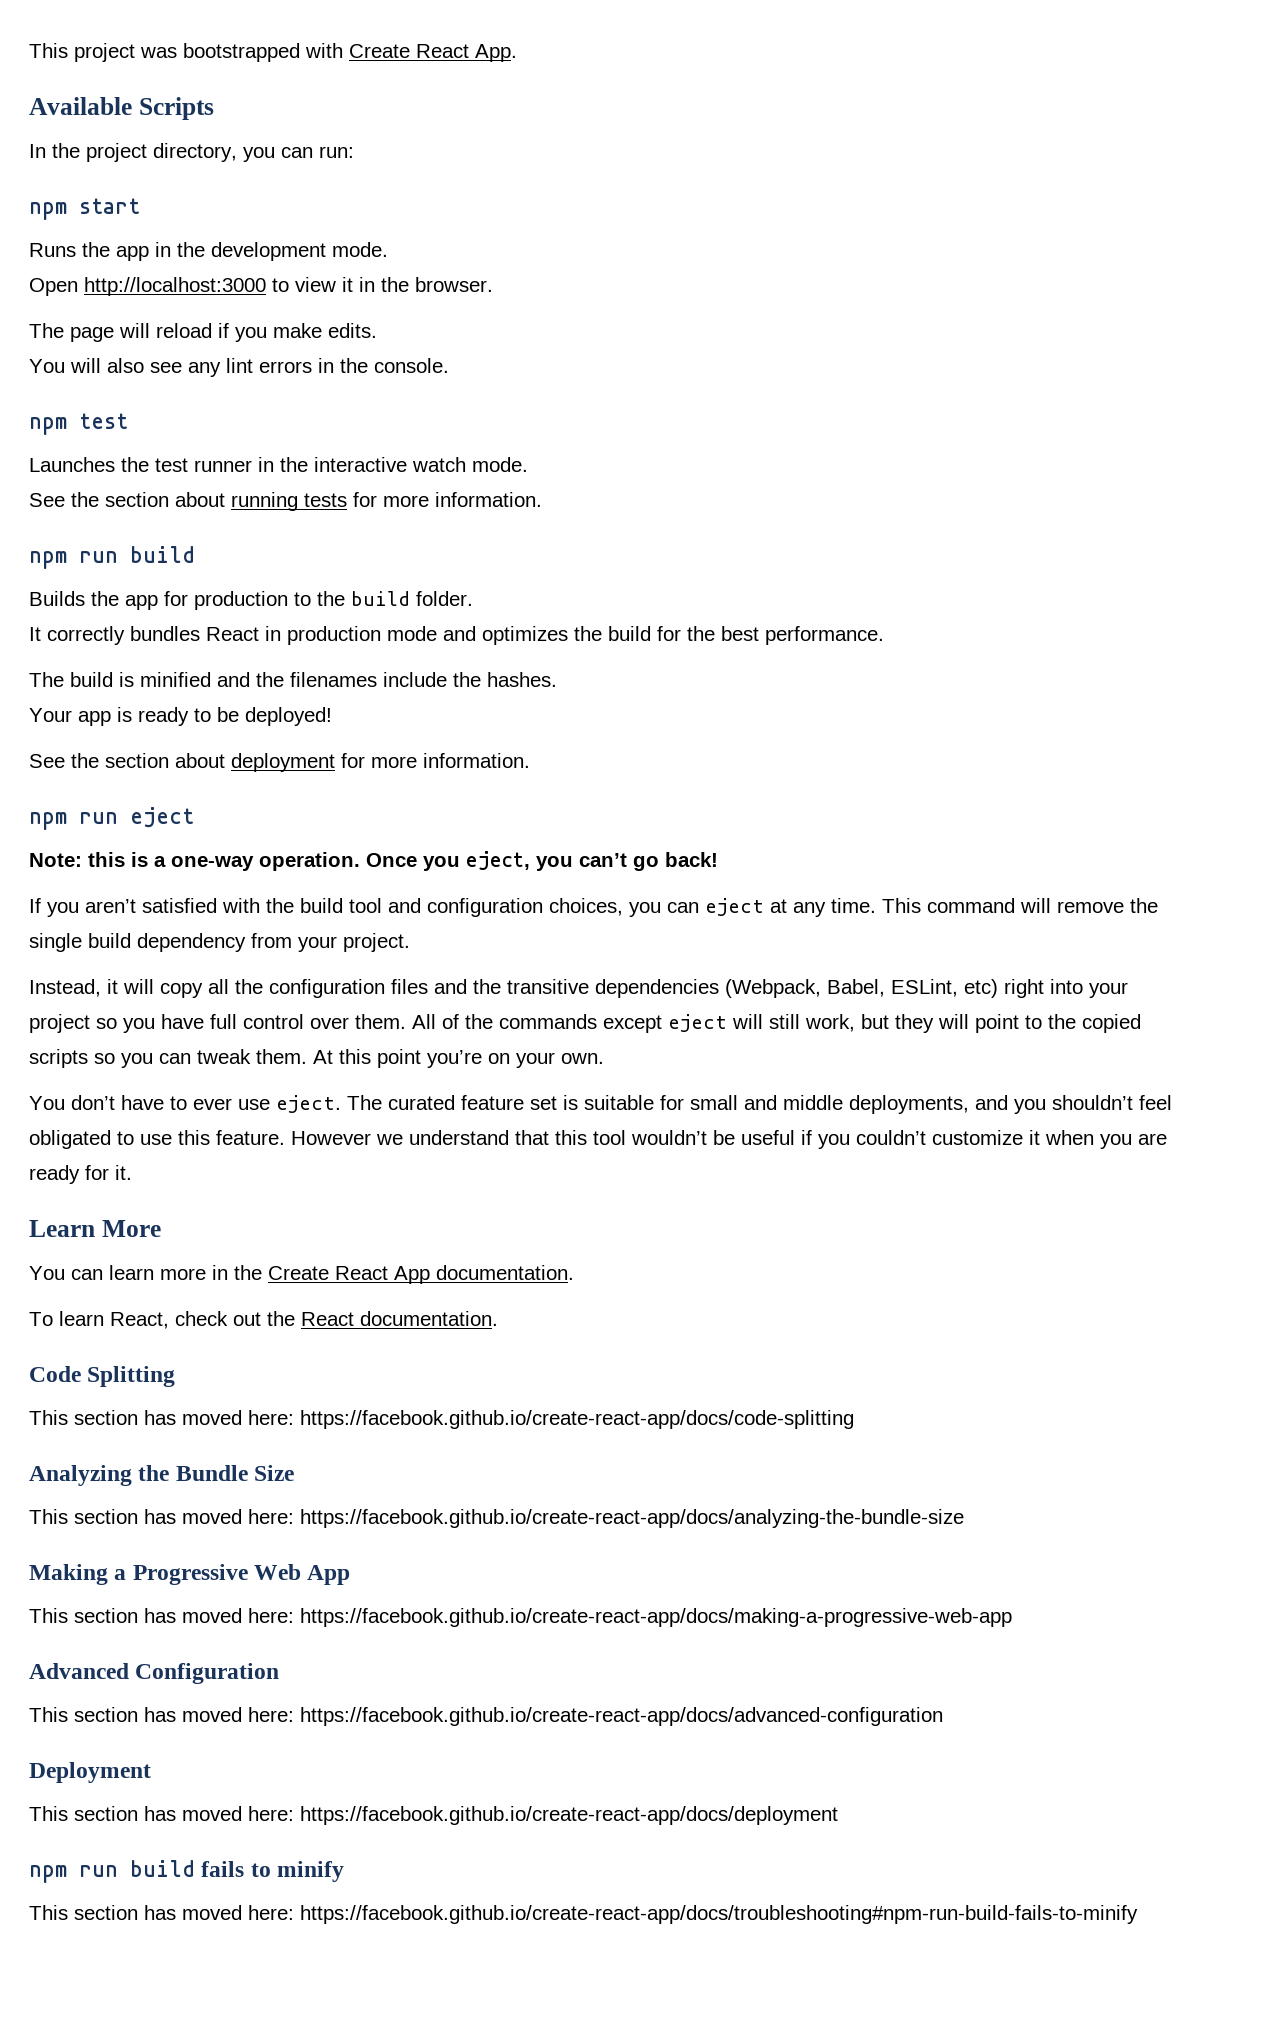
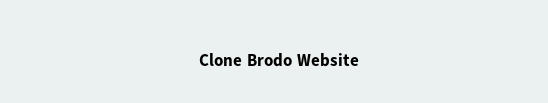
- This project was bootstrapped with Create React App.
- Available Scripts
- In the project directory, you can run:
- npm start
- Runs the app in the development mode.
- Open http://localhost:3000 to view it in the browser.
- The page will reload if you make edits.
- You will also see any lint errors in the console.
- npm test
- Launches the test runner in the interactive watch mode.
- See the section about running tests for more information.
- npm run build
- Builds the app for production to the build folder.
- It correctly bundles React in production mode and optimizes the build for the best performance.
- The build is minified and the filenames include the hashes.
- Your app is ready to be deployed!
- See the section about deployment for more information.
- npm run eject
- Note: this is a one-way operation. Once you eject, you can’t go back!
- If you aren’t satisfied with the build tool and configuration choices, you can eject at any time. This command will remove the single build dependency from your project.
- Instead, it will copy all the configuration files and the transitive dependencies (Webpack, Babel, ESLint, etc) right into your project so you have full control over them. All of the commands except eject will still work, but they will point to the copied scripts so you can tweak them. At this point you’re on your own.
- You don’t have to ever use eject. The curated feature set is suitable for small and middle deployments, and you shouldn’t feel obligated to use this feature. However we understand that this tool wouldn’t be useful if you couldn’t customize it when you are ready for it.
- Learn More
- You can learn more in the Create React App documentation.
- To learn React, check out the React documentation.
- Code Splitting
- This section has moved here: https://facebook.github.io/create-react-app/docs/code-splitting
- Analyzing the Bundle Size
- This section has moved here: https://facebook.github.io/create-react-app/docs/analyzing-the-bundle-size
- Making a Progressive Web App
- This section has moved here: https://facebook.github.io/create-react-app/docs/making-a-progressive-web-app
- Advanced Configuration
- This section has moved here: https://facebook.github.io/create-react-app/docs/advanced-configuration
- Deployment
- This section has moved here: https://facebook.github.io/create-react-app/docs/deployment
- npm run build fails to minify
- This section has moved here: https://facebook.github.io/create-react-app/docs/troubleshooting#npm-run-build-fails-to-minify
+ Clone Brodo Website

